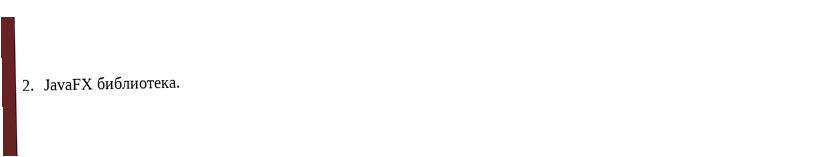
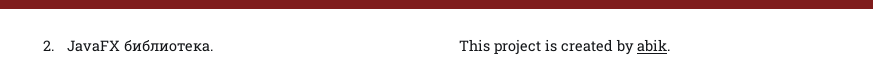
+ This project is created by abik.

